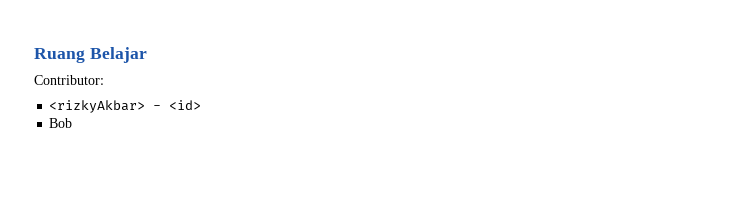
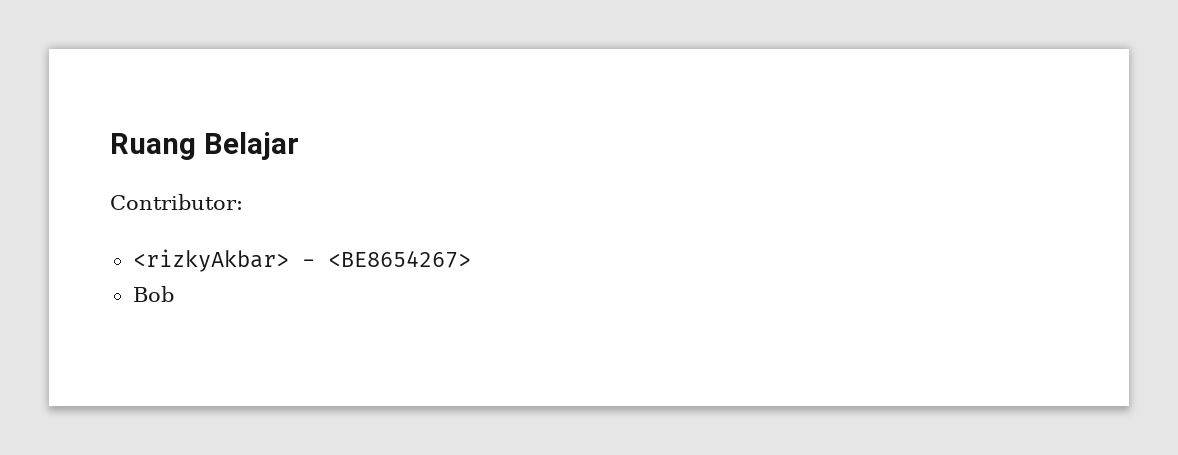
- <rizkyAkbar> - <id>
+ <rizkyAkbar> - <BE8654267>

